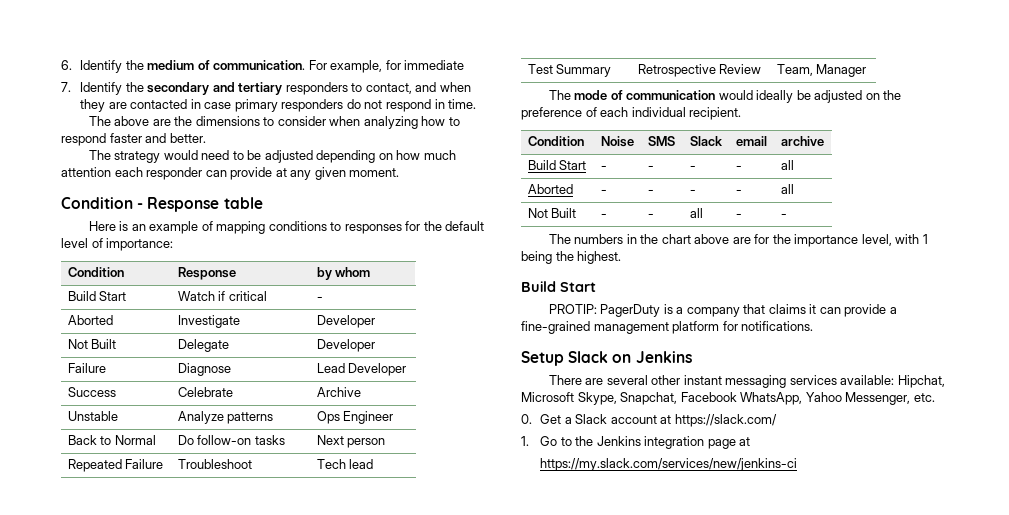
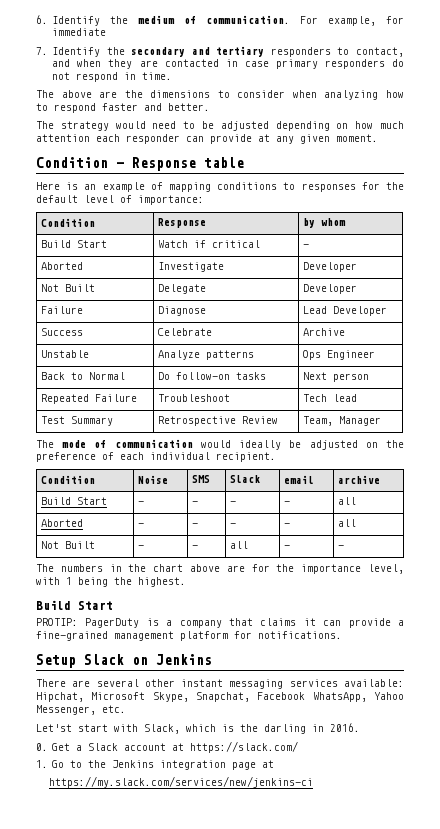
+ Let'st start with Slack, which is the darling in 2016.

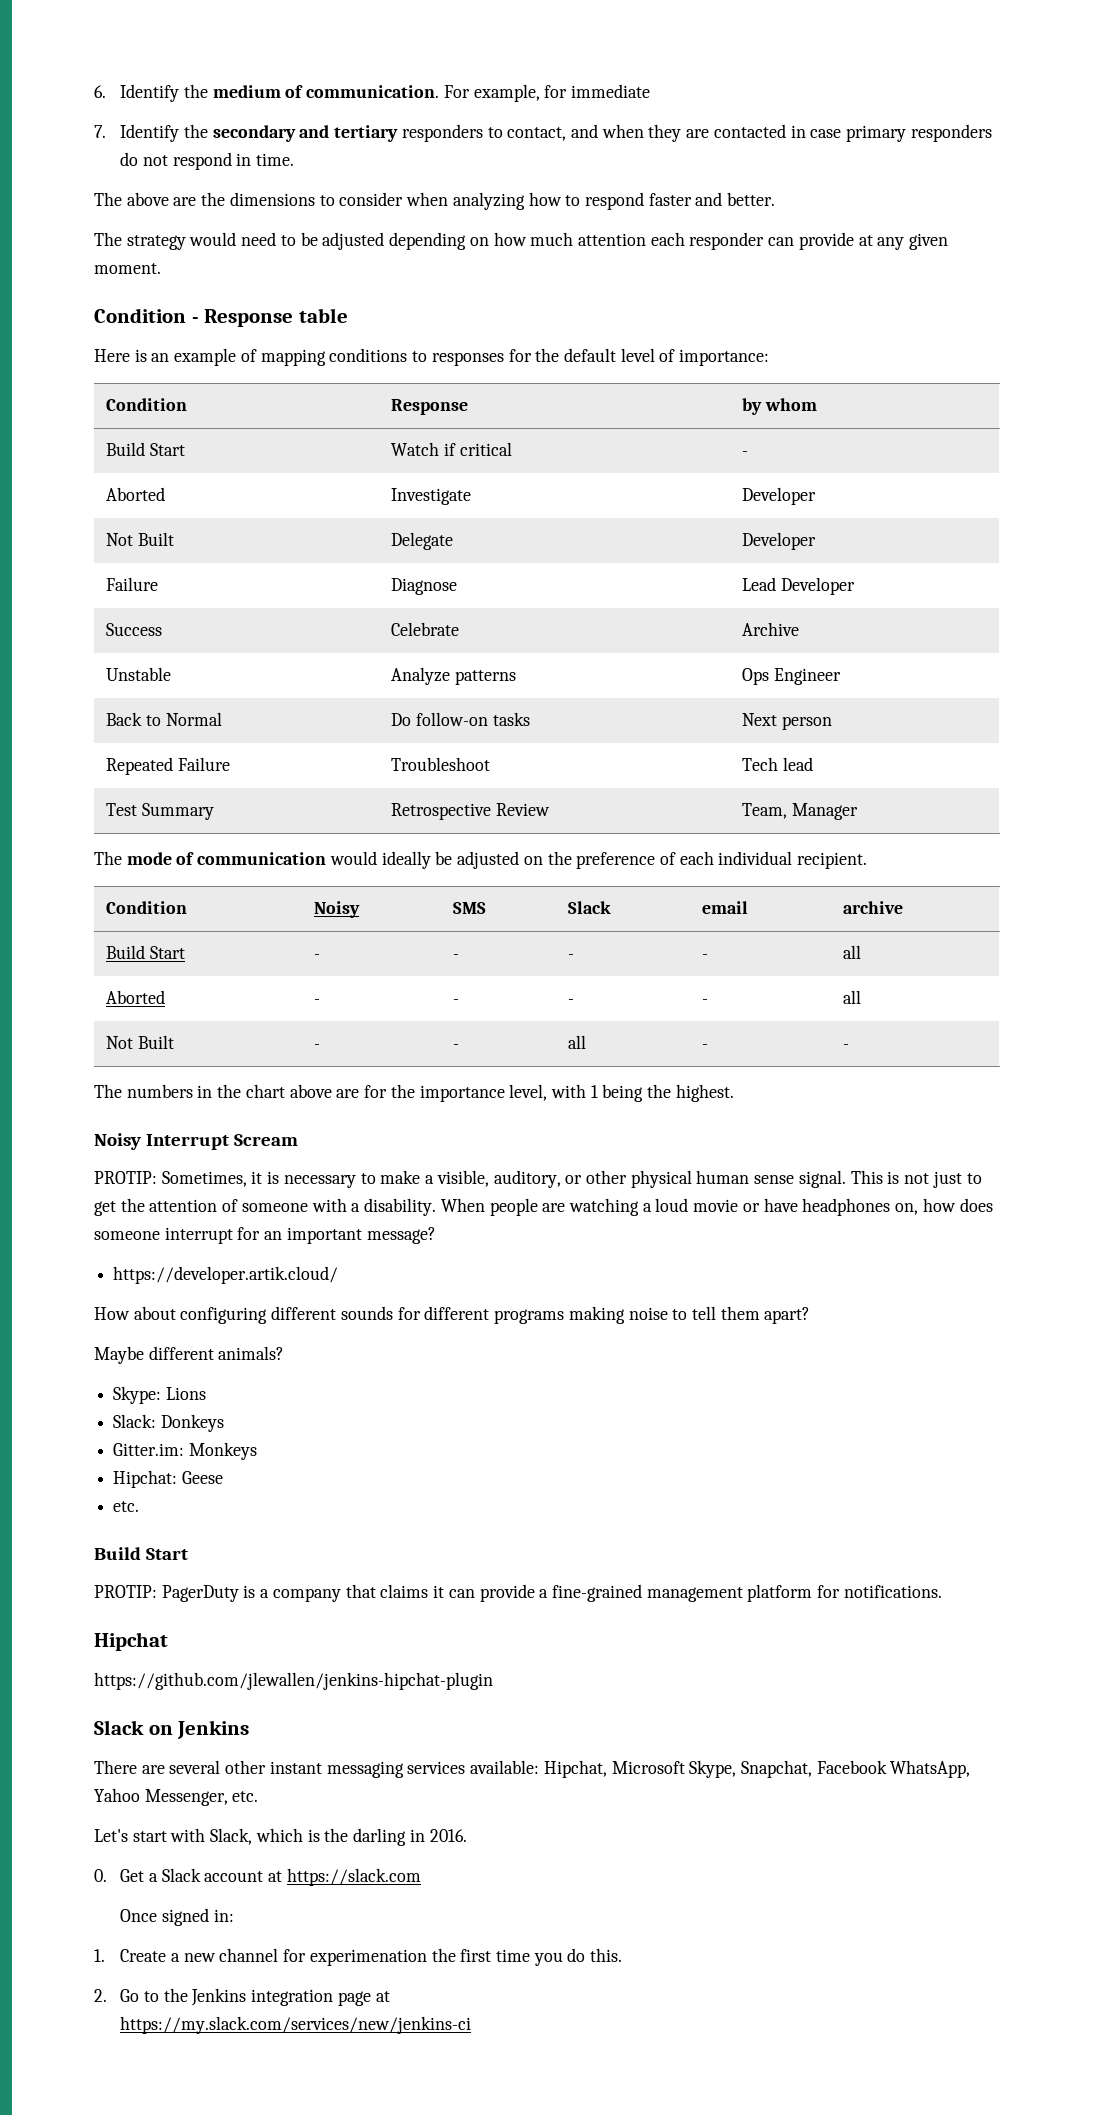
- Condition | Noise | SMS | Slack | email | archive
+ Condition | Noisy | SMS | Slack | email | archive
+ Noisy Interrupt Scream
+ PROTIP: Sometimes, it is necessary to make a visible, auditory, or other physical human sense signal. This is not just to get the attention of someone with a disability. When people are watching a loud movie or have headphones on, how does someone interrupt for an important message?
+ https://developer.artik.cloud/
+ How about configuring different sounds for different programs making noise to tell them apart?
+ Maybe different animals?
+ Skype: Lions
+ Slack: Donkeys
+ Gitter.im: Monkeys
+ Hipchat: Geese
+ etc.
- Setup Slack on Jenkins
+ Hipchat
+ https://github.com/jlewallen/jenkins-hipchat-plugin
+ Slack on Jenkins
- Let'st start with Slack, which is the darling in 2016.
+ Let's start with Slack, which is the darling in 2016.
- 0. Get a Slack account at https://slack.com/
- 1. Go to the Jenkins integration page at
+ 0. Get a Slack account at https://slack.com
+ Once signed in:
+ 1. Create a new channel for experimenation the first time you do this.
+ 2. Go to the Jenkins integration page at

